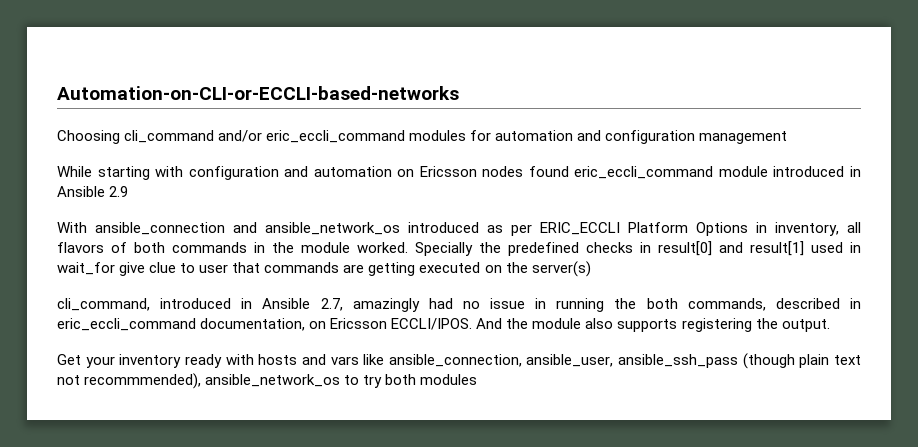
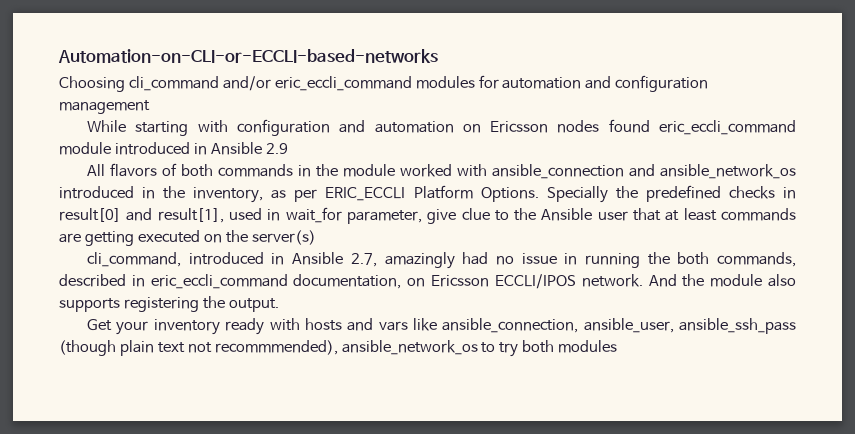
- With ansible_connection and ansible_network_os introduced as per ERIC_ECCLI Platform Options in inventory, all flavors of both commands in the module worked.
+ All flavors of both commands in the module worked with ansible_connection and ansible_network_os introduced in the inventory, as per ERIC_ECCLI Platform Options.
- Specially the predefined checks in result[0] and result[1] used in wait_for give clue to user that commands are getting executed on the server(s)
+ Specially the predefined checks in result[0] and result[1], used in wait_for parameter, give clue to the Ansible user that at least commands are getting executed on the server(s)
- cli_command, introduced in Ansible 2.7, amazingly had no issue in running the both commands, described in eric_eccli_command documentation, on Ericsson ECCLI/IPOS.
+ cli_command, introduced in Ansible 2.7, amazingly had no issue in running the both commands, described in eric_eccli_command documentation, on Ericsson ECCLI/IPOS network.

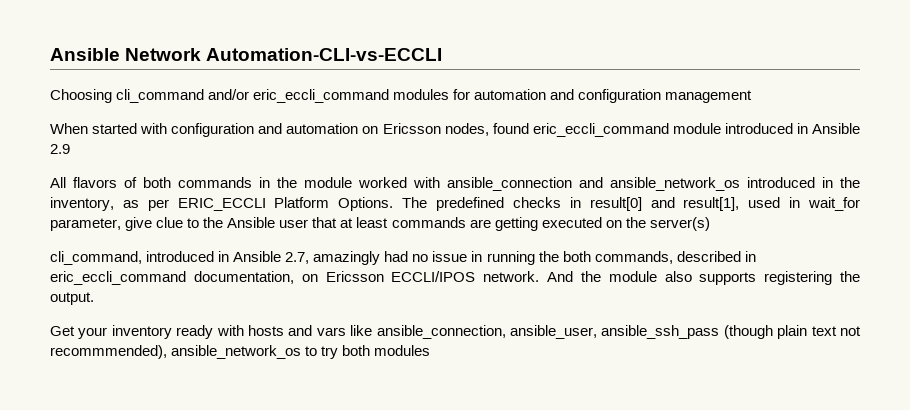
- Automation-on-CLI-or-ECCLI-based-networks
+ Ansible Network Automation-CLI-vs-ECCLI
- While starting with configuration and automation on Ericsson nodes found eric_eccli_command module introduced in Ansible 2.9
+ When started with configuration and automation on Ericsson nodes, found eric_eccli_command module introduced in Ansible 2.9
- Specially the predefined checks in result[0] and result[1], used in wait_for parameter, give clue to the Ansible user that at least commands are getting executed on the server(s)
+ The predefined checks in result[0] and result[1], used in wait_for parameter, give clue to the Ansible user that at least commands are getting executed on the server(s)

